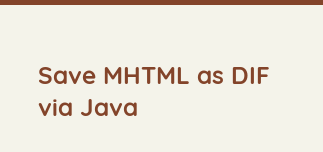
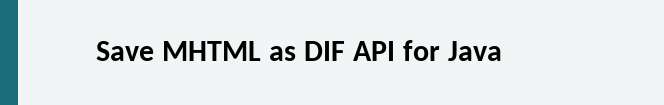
- Save MHTML as DIF via Java
+ Save MHTML as DIF API for Java

